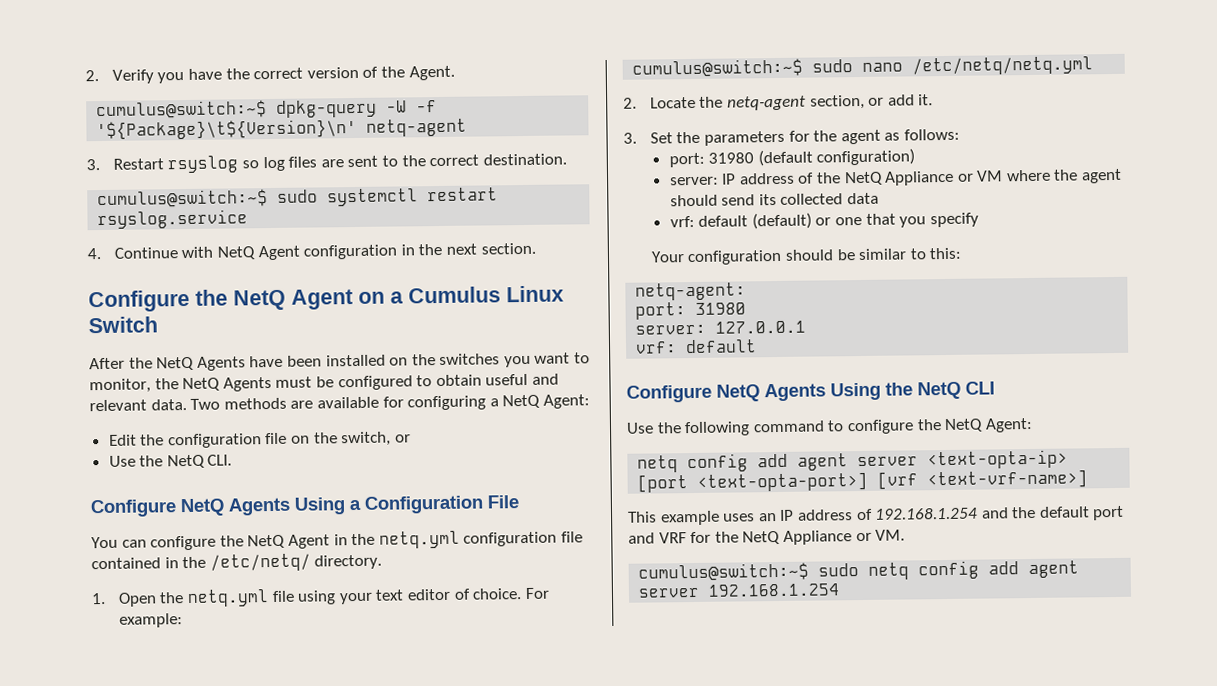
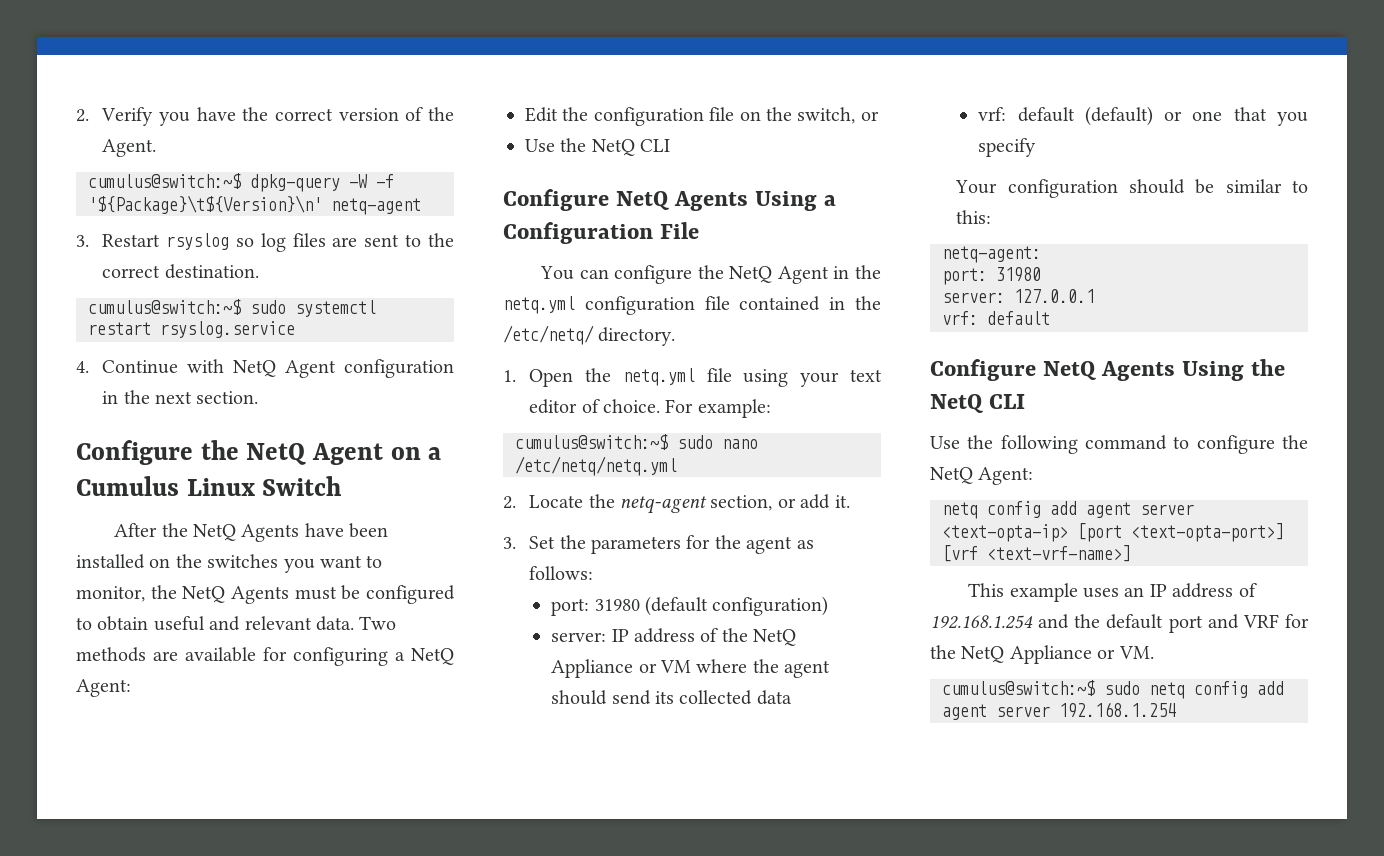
- Use the NetQ CLI.
+ Use the NetQ CLI

